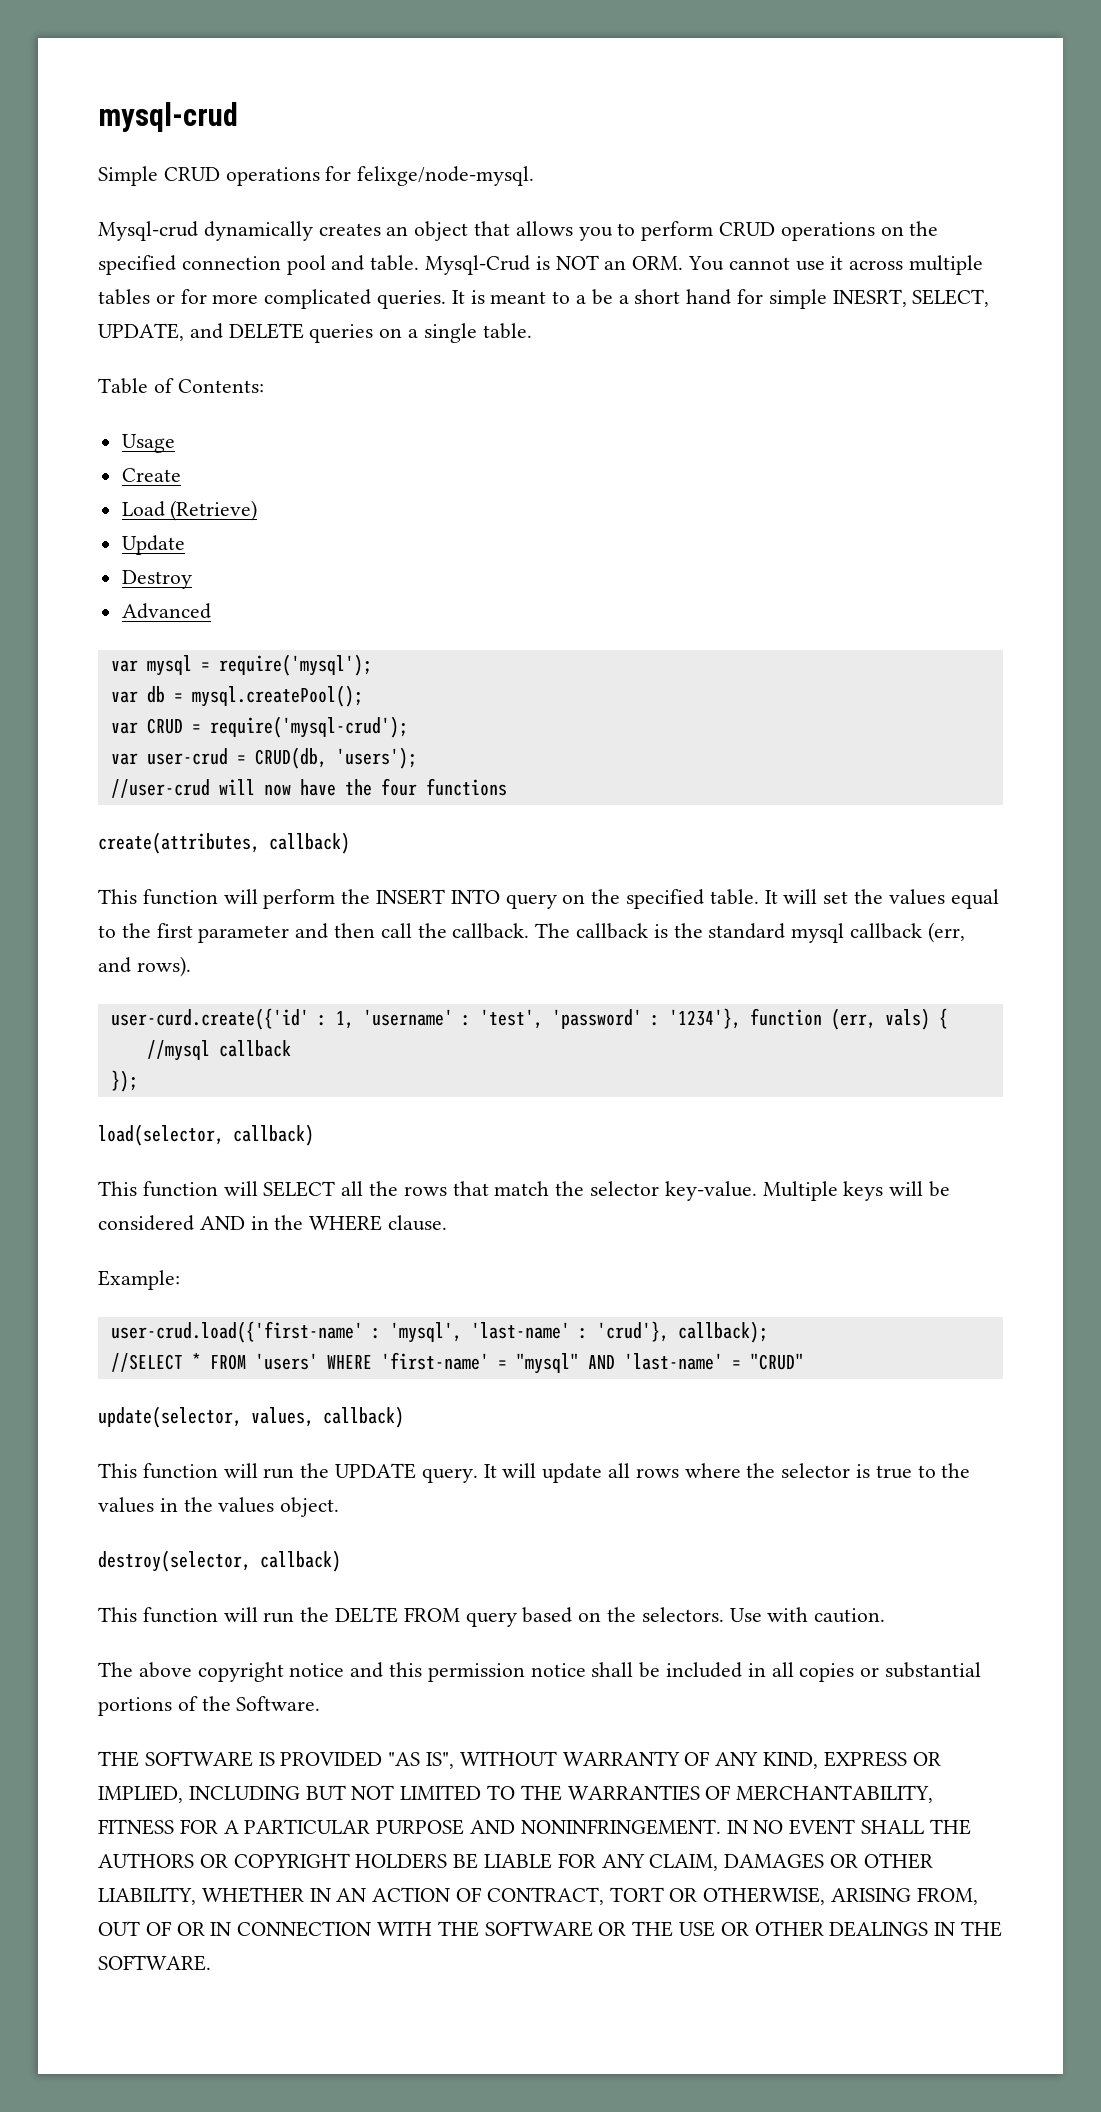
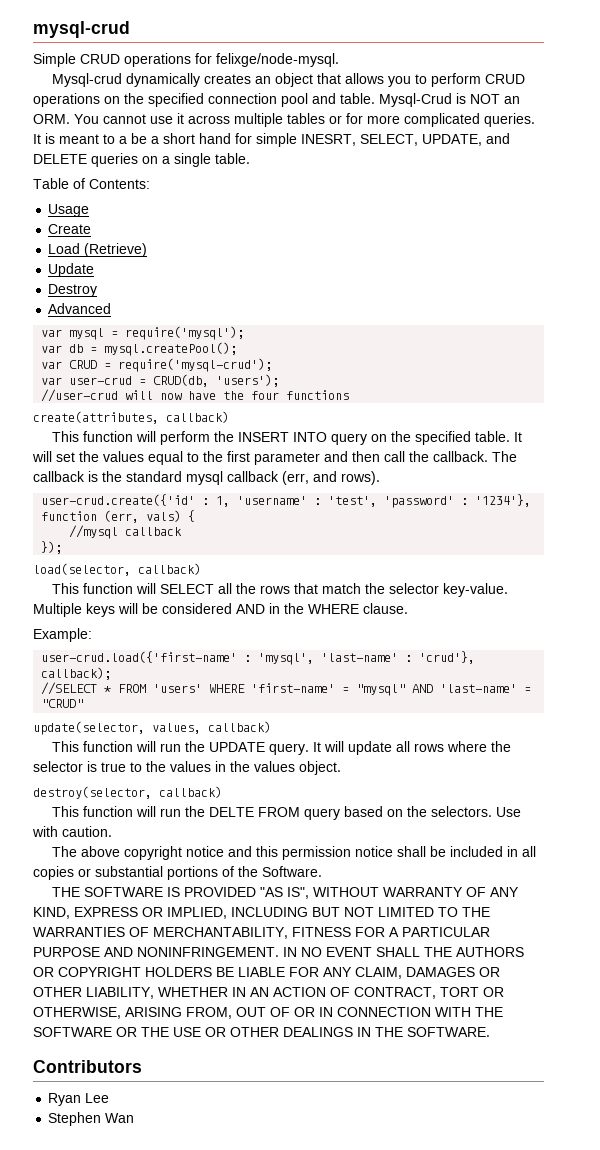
- user-curd.create({'id' : 1, 'username' : 'test', 'password' : '1234'}, function (err, vals) {
+ user-crud.create({'id' : 1, 'username' : 'test', 'password' : '1234'}, function (err, vals) {
+ Contributors
+ Ryan Lee
+ Stephen Wan

